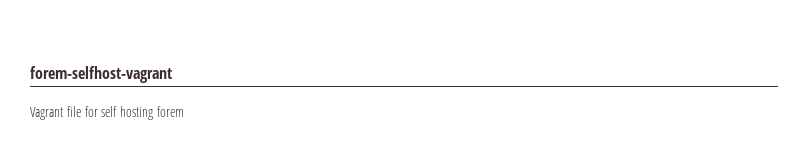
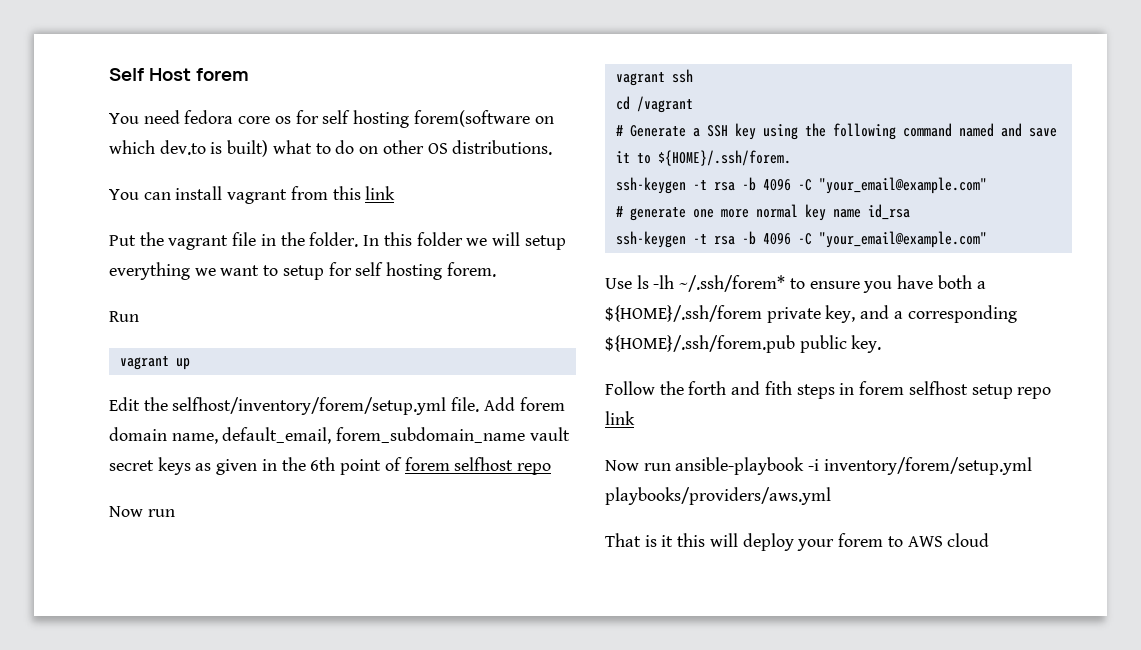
- forem-selfhost-vagrant
- Vagrant file for self hosting forem
+ Self Host forem
+ You need fedora core os for self hosting forem(software on which dev.to is built) what to do on other OS distributions.
+ You can install vagrant from this link
+ Put the vagrant file in the folder. In this folder we will setup everything we want to setup for self hosting forem.
+ Run
+ vagrant up
+ Edit the selfhost/inventory/forem/setup.yml file. Add forem domain name, default_email, forem_subdomain_name vault secret keys as given in the 6th point of forem selfhost repo
+ Now run
+ vagrant ssh
+ cd /vagrant
+ # Generate a SSH key using the following command named and save it to ${HOME}/.ssh/forem.
+ ssh-keygen -t rsa -b 4096 -C "your_email@example.com"
+ # generate one more normal key name id_rsa
+ ssh-keygen -t rsa -b 4096 -C "your_email@example.com"
+ Use ls -lh ~/.ssh/forem* to ensure you have both a ${HOME}/.ssh/forem private key, and a corresponding ${HOME}/.ssh/forem.pub public key.
+ Follow the forth and fith steps in forem selfhost setup repo link
+ Now run ansible-playbook -i inventory/forem/setup.yml playbooks/providers/aws.yml
+ That is it this will deploy your forem to AWS cloud

